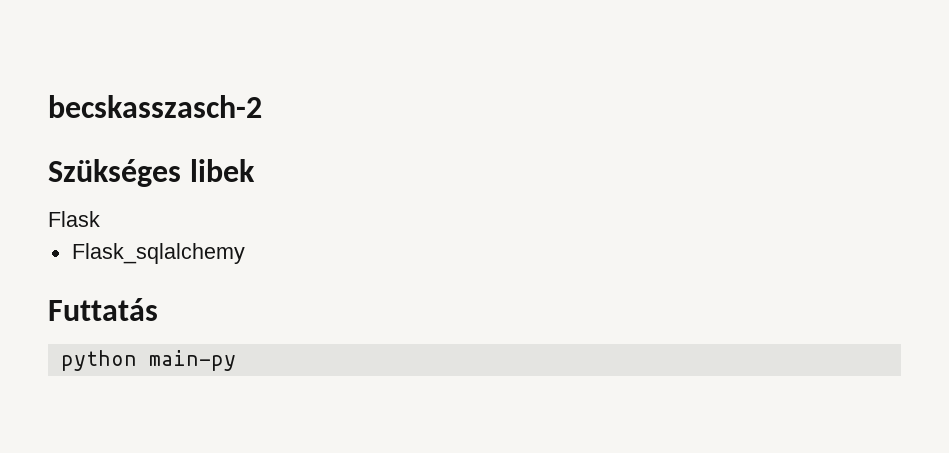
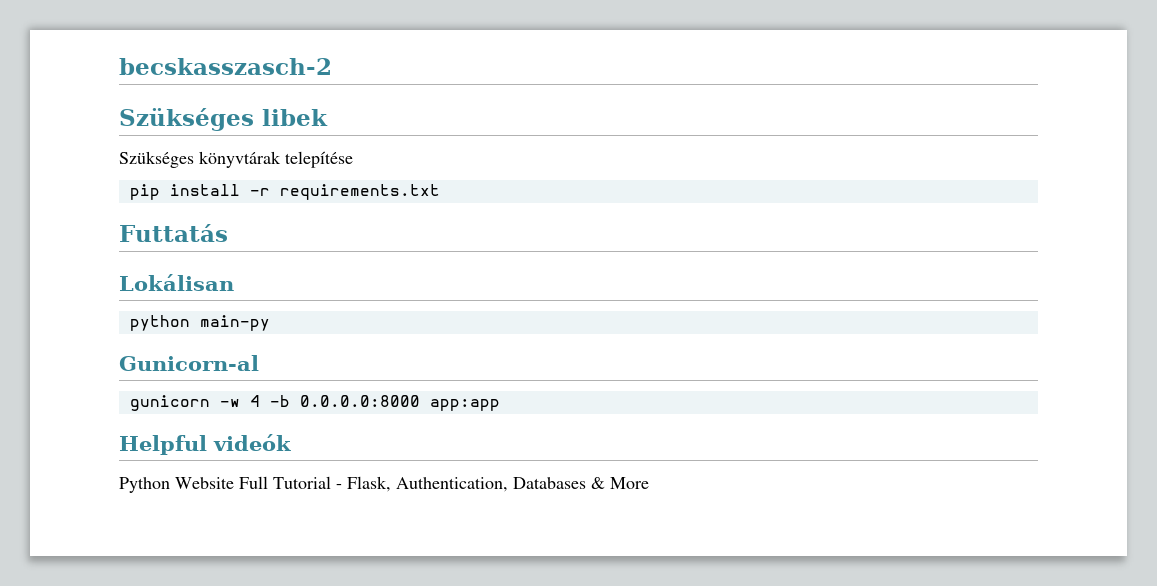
- Flask
- Flask_sqlalchemy
+ Szükséges könyvtárak telepítése
+ pip install -r requirements.txt
+ Lokálisan
+ Gunicorn-al
+ gunicorn -w 4 -b 0.0.0.0:8000 app:app
+ Helpful videók
+ Python Website Full Tutorial - Flask, Authentication, Databases & More

